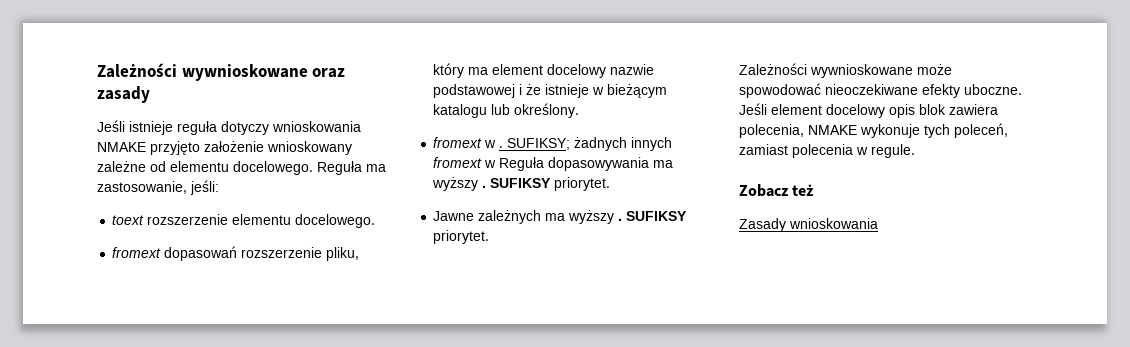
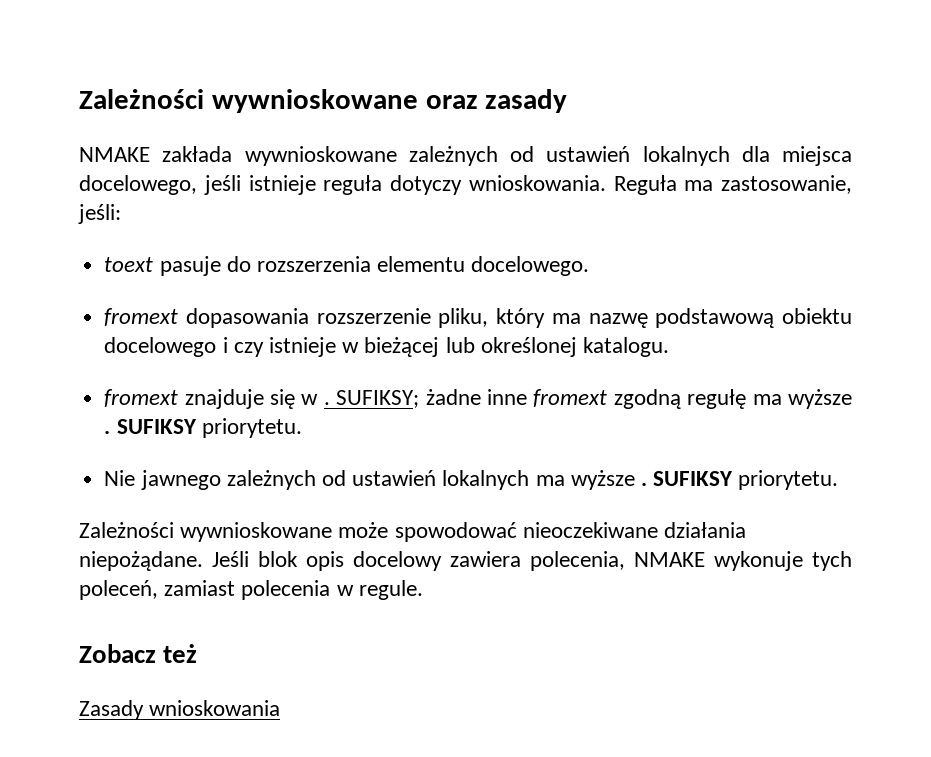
- Jeśli istnieje reguła dotyczy wnioskowania NMAKE przyjęto założenie wnioskowany zależne od elementu docelowego.
+ NMAKE zakłada wywnioskowane zależnych od ustawień lokalnych dla miejsca docelowego, jeśli istnieje reguła dotyczy wnioskowania.
- toext rozszerzenie elementu docelowego.
+ toext pasuje do rozszerzenia elementu docelowego.
- fromext dopasowań rozszerzenie pliku, który ma element docelowy nazwie podstawowej i że istnieje w bieżącym katalogu lub określony.
- fromext w .
+ fromext dopasowania rozszerzenie pliku, który ma nazwę podstawową obiektu docelowego i czy istnieje w bieżącej lub określonej katalogu.
+ fromext znajduje się w .
- SUFIKSY; żadnych innych fromext w Reguła dopasowywania ma wyższy . SUFIKSY priorytet.
- Jawne zależnych ma wyższy . SUFIKSY priorytet.
+ SUFIKSY; żadne inne fromext zgodną regułę ma wyższe . SUFIKSY priorytetu.
+ Nie jawnego zależnych od ustawień lokalnych ma wyższe . SUFIKSY priorytetu.
- Zależności wywnioskowane może spowodować nieoczekiwane efekty uboczne. Jeśli element docelowy opis blok zawiera polecenia, NMAKE wykonuje tych poleceń, zamiast polecenia w regule.
+ Zależności wywnioskowane może spowodować nieoczekiwane działania niepożądane. Jeśli blok opis docelowy zawiera polecenia, NMAKE wykonuje tych poleceń, zamiast polecenia w regule.

